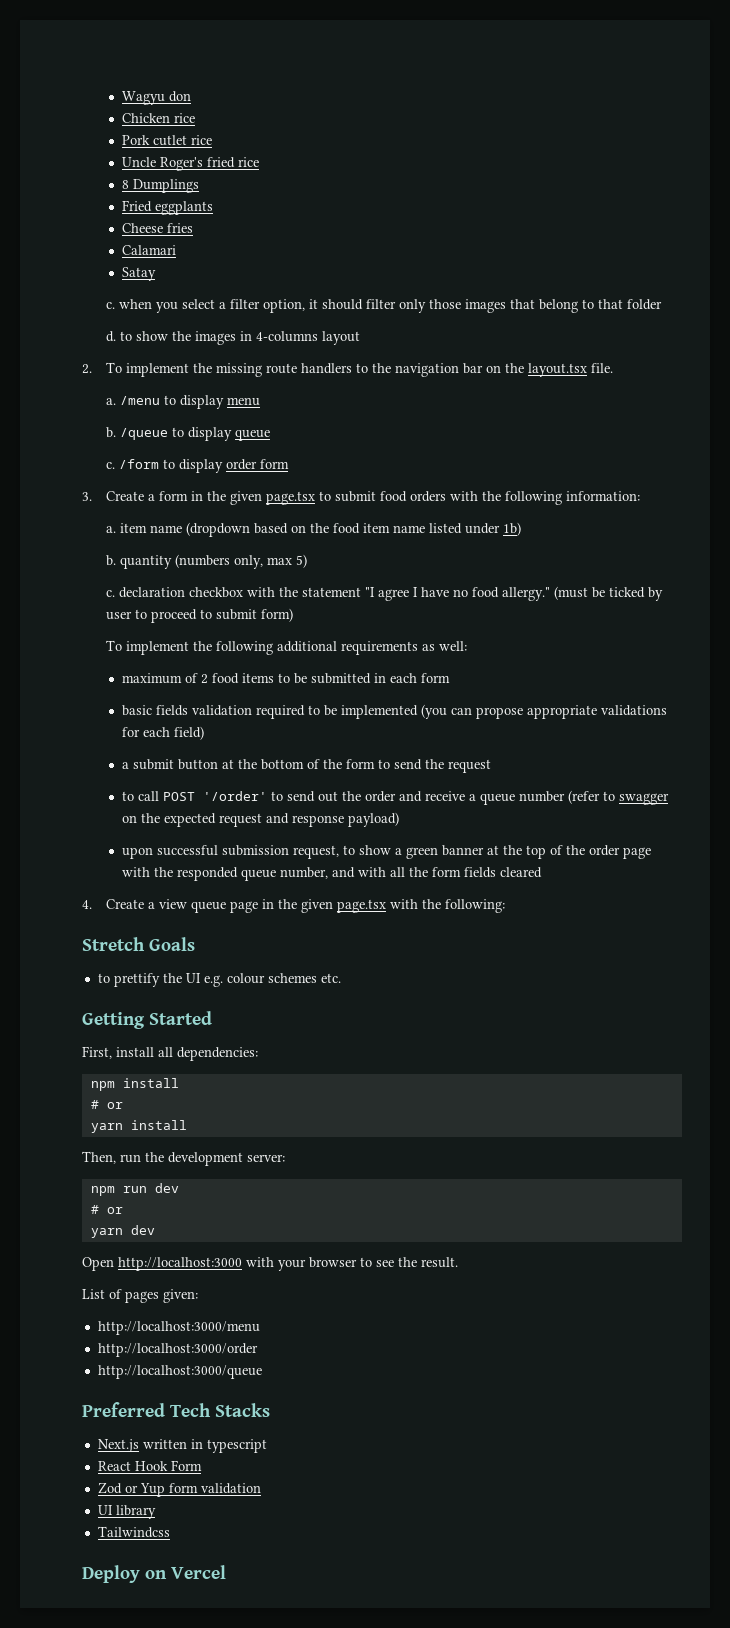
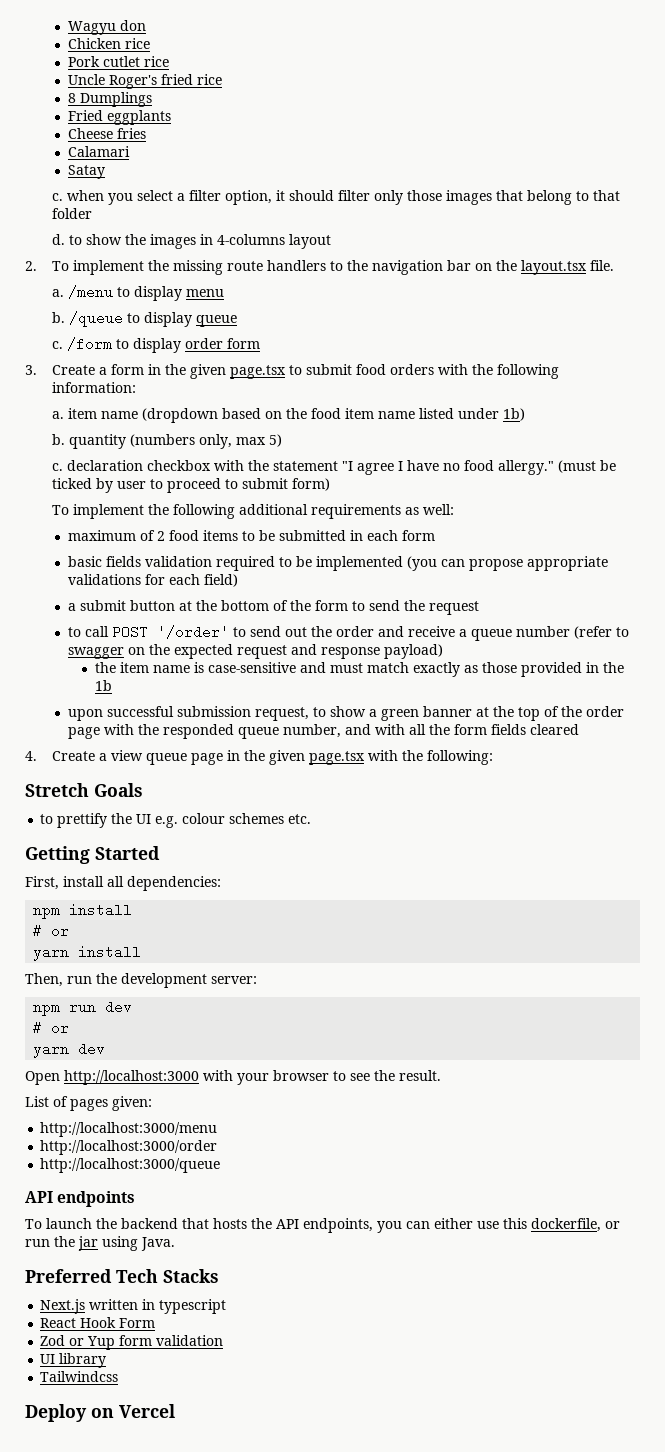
+ the item name is case-sensitive and must match exactly as those provided in the 1b
+ API endpoints
+ To launch the backend that hosts the API endpoints, you can either use this dockerfile, or run the jar using Java.

